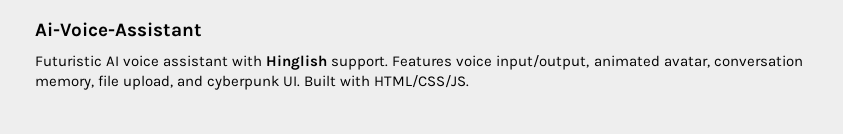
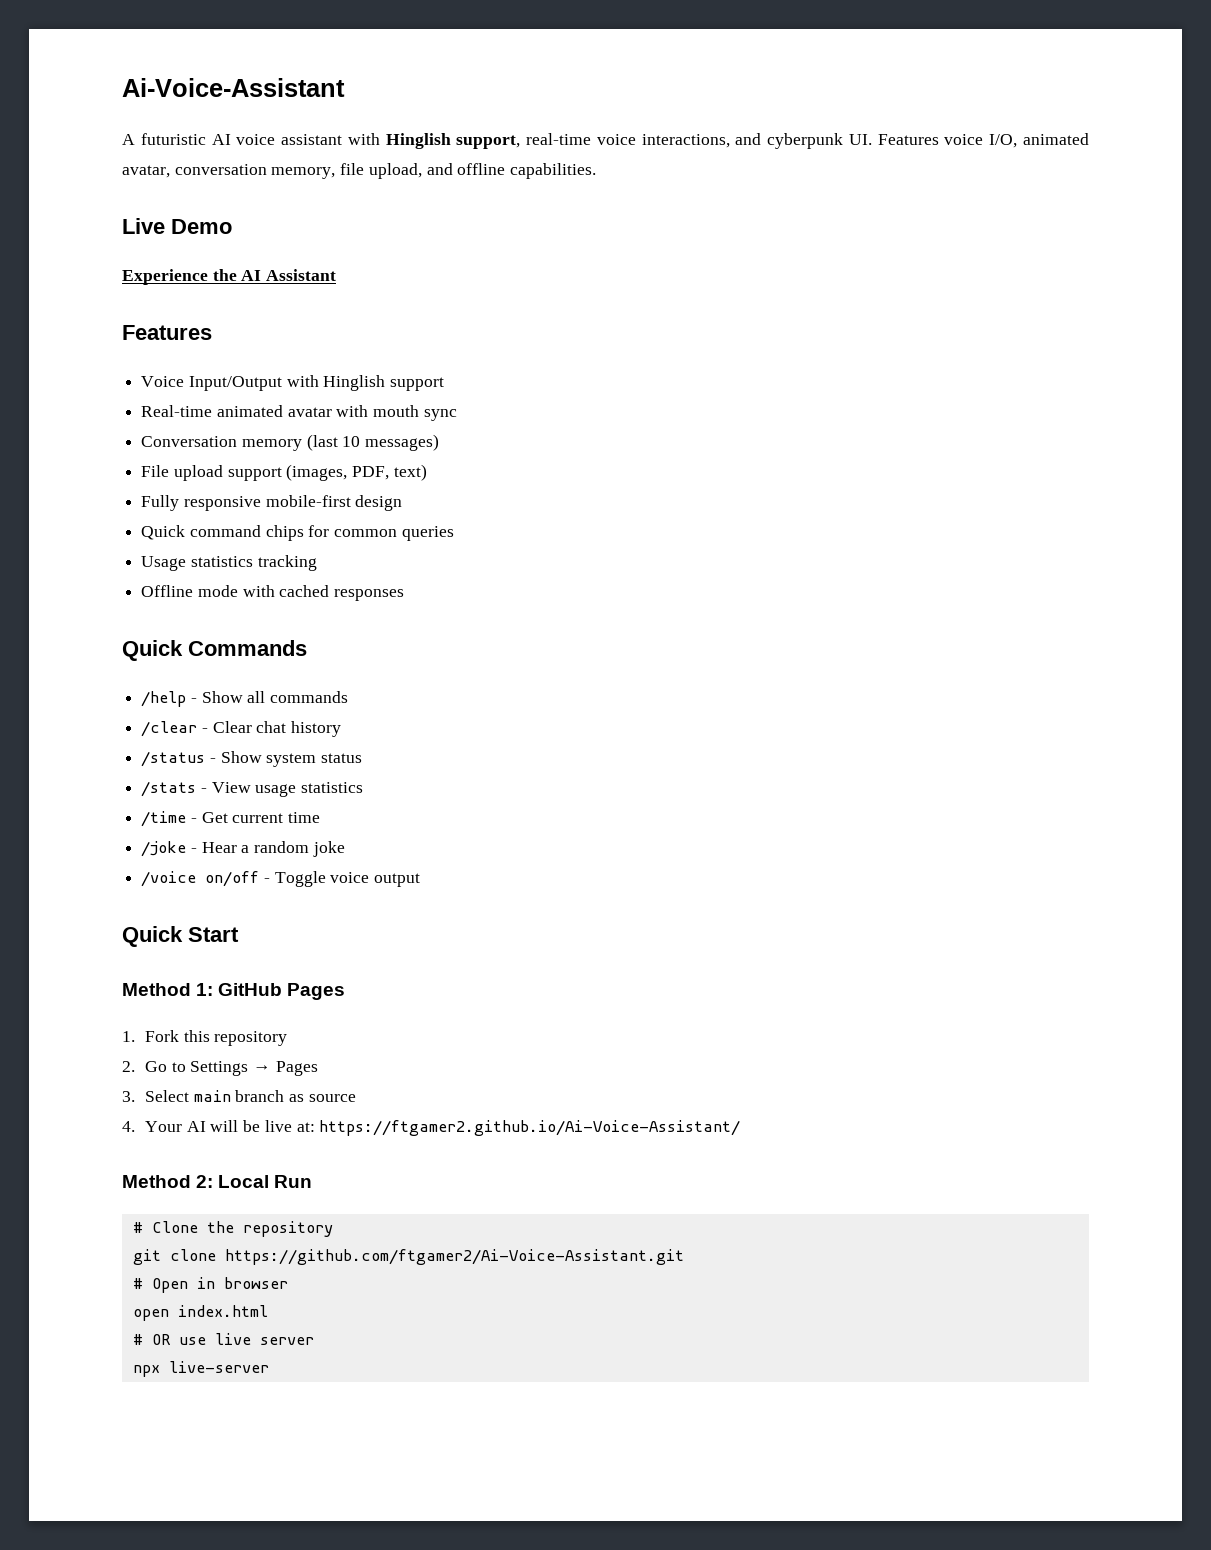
- Futuristic AI voice assistant with Hinglish support. Features voice input/output, animated avatar, conversation memory, file upload, and cyberpunk UI. Built with HTML/CSS/JS.
+ A futuristic AI voice assistant with Hinglish support, real-time voice interactions, and cyberpunk UI. Features voice I/O, animated avatar, conversation memory, file upload, and offline capabilities.
+ Live Demo
+ Experience the AI Assistant
+ Features
+ Voice Input/Output with Hinglish support
+ Real-time animated avatar with mouth sync
+ Conversation memory (last 10 messages)
+ File upload support (images, PDF, text)
+ Fully responsive mobile-first design
+ Quick command chips for common queries
+ Usage statistics tracking
+ Offline mode with cached responses
+ Quick Commands
+ /help - Show all commands
+ /clear - Clear chat history
+ /status - Show system status
+ /stats - View usage statistics
+ /time - Get current time
+ /joke - Hear a random joke
+ /voice on/off - Toggle voice output
+ Quick Start
+ Method 1: GitHub Pages
+ 1. Fork this repository
+ 2. Go to Settings → Pages
+ 3. Select main branch as source
+ 4. Your AI will be live at: https://ftgamer2.github.io/Ai-Voice-Assistant/
+ Method 2: Local Run
+ # Clone the repository
+ git clone https://github.com/ftgamer2/Ai-Voice-Assistant.git
+ # Open in browser
+ open index.html
+ # OR use live server
+ npx live-server

